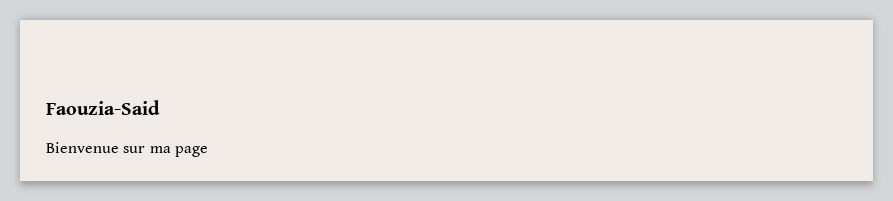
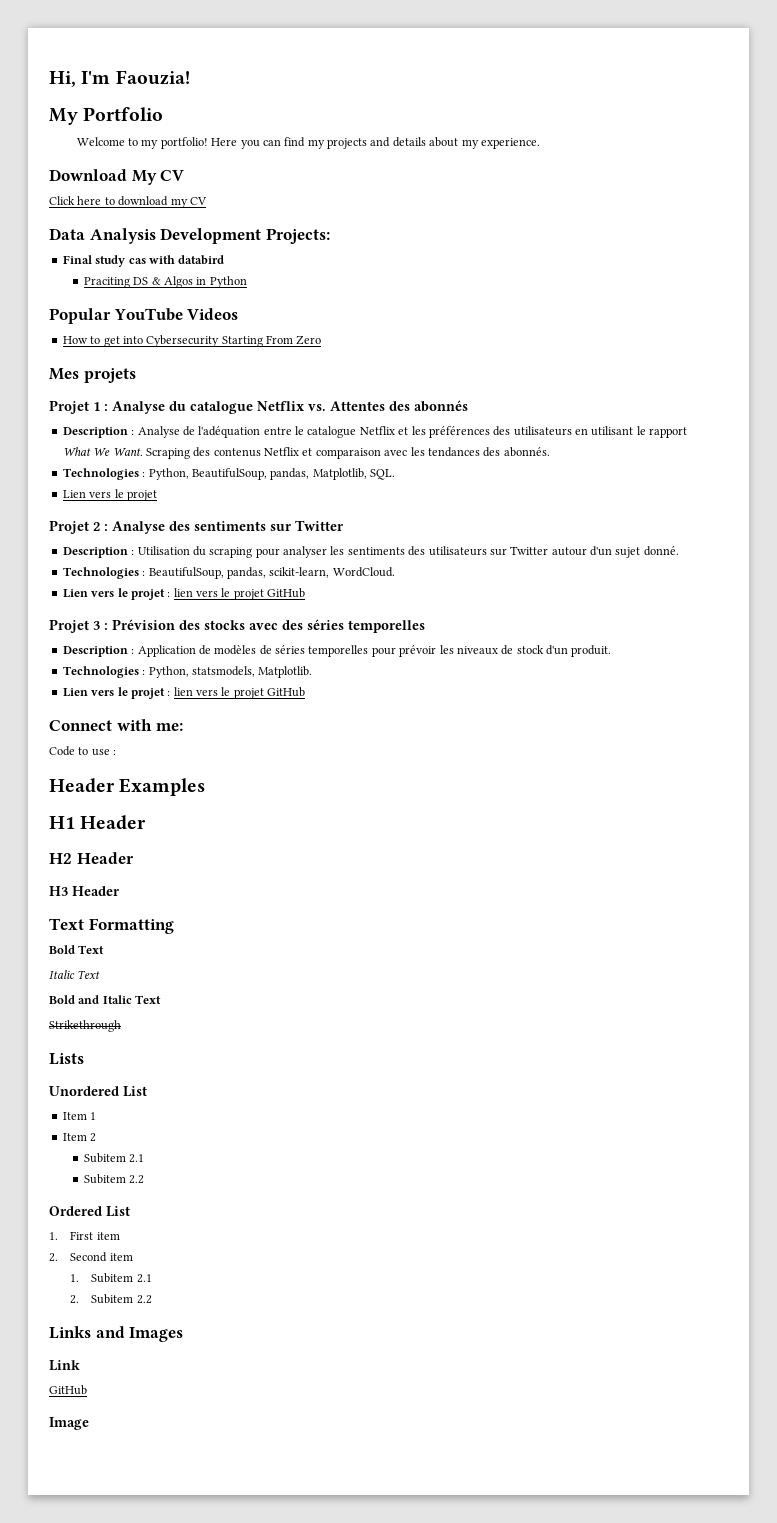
- Faouzia-Said
- Bienvenue sur ma page
+ Hi, I'm Faouzia!
+ My Portfolio
+ Welcome to my portfolio! Here you can find my projects and details about my experience.
+ Download My CV
+ Click here to download my CV
+ Data Analysis Development Projects:
+ Final study cas with databird
+ Praciting DS & Algos in Python
+ Popular YouTube Videos
+ How to get into Cybersecurity Starting From Zero
+ Mes projets
+ Projet 1 : Analyse du catalogue Netflix vs. Attentes des abonnés
+ Description : Analyse de l'adéquation entre le catalogue Netflix et les préférences des utilisateurs en utilisant le rapport What We Want. Scraping des contenus Netflix et comparaison avec les tendances des abonnés.
+ Technologies : Python, BeautifulSoup, pandas, Matplotlib, SQL.
+ Lien vers le projet
+ Projet 2 : Analyse des sentiments sur Twitter
+ Description : Utilisation du scraping pour analyser les sentiments des utilisateurs sur Twitter autour d'un sujet donné.
+ Technologies : BeautifulSoup, pandas, scikit-learn, WordCloud.
+ Lien vers le projet : lien vers le projet GitHub
+ Projet 3 : Prévision des stocks avec des séries temporelles
+ Description : Application de modèles de séries temporelles pour prévoir les niveaux de stock d'un produit.
+ Technologies : Python, statsmodels, Matplotlib.
+ Lien vers le projet : lien vers le projet GitHub
+ Connect with me:
+ Code to use :
+ Header Examples
+ H1 Header
+ H2 Header
+ H3 Header
+ Text Formatting
+ Bold Text
+ Italic Text
+ Bold and Italic Text
+ Strikethrough
+ Lists
+ Unordered List
+ Item 1
+ Item 2
+ Subitem 2.1
+ Subitem 2.2
+ Ordered List
+ 1. First item
+ 2. Second item
+ 1. Subitem 2.1
+ 2. Subitem 2.2
+ Links and Images
+ Link
+ GitHub
+ Image

